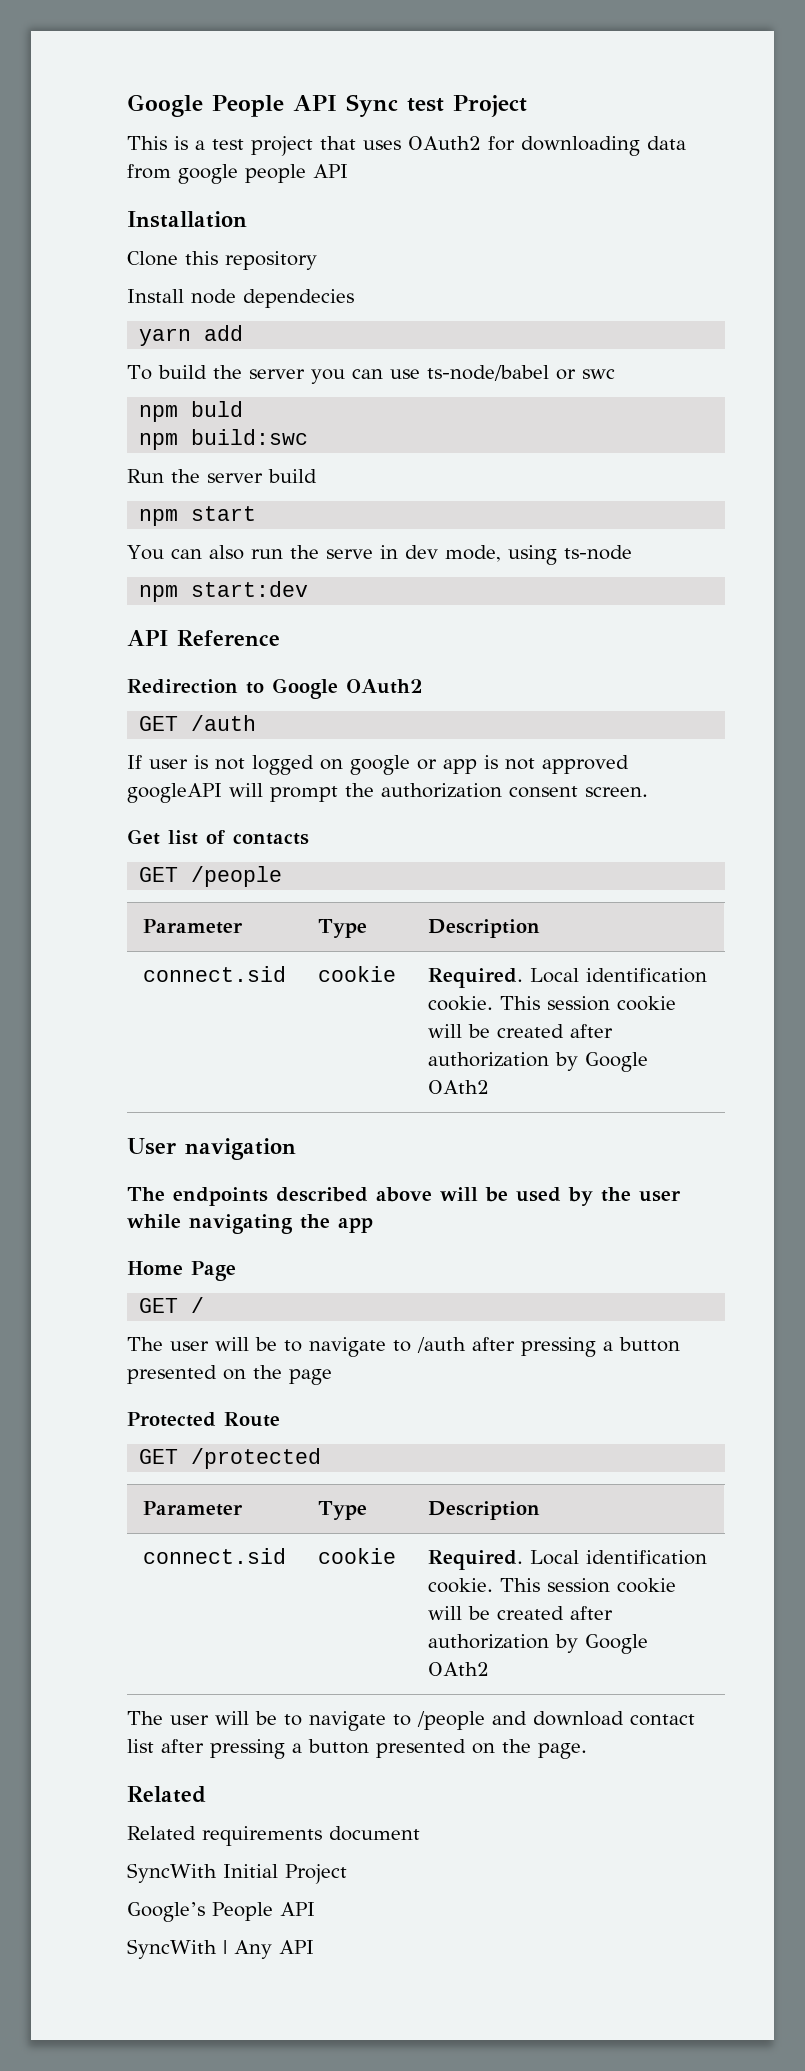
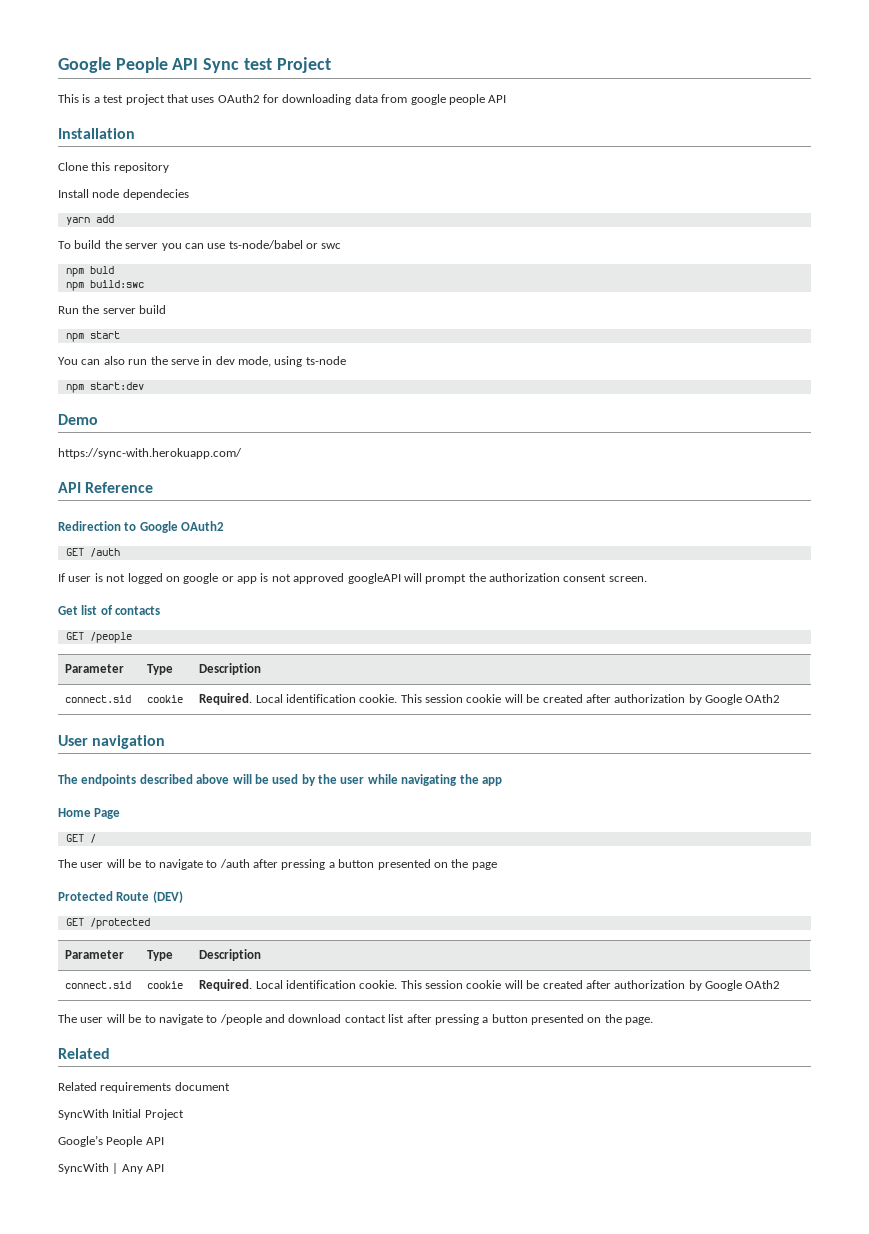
+ Demo
+ https://sync-with.herokuapp.com/
- Protected Route
+ Protected Route (DEV)

